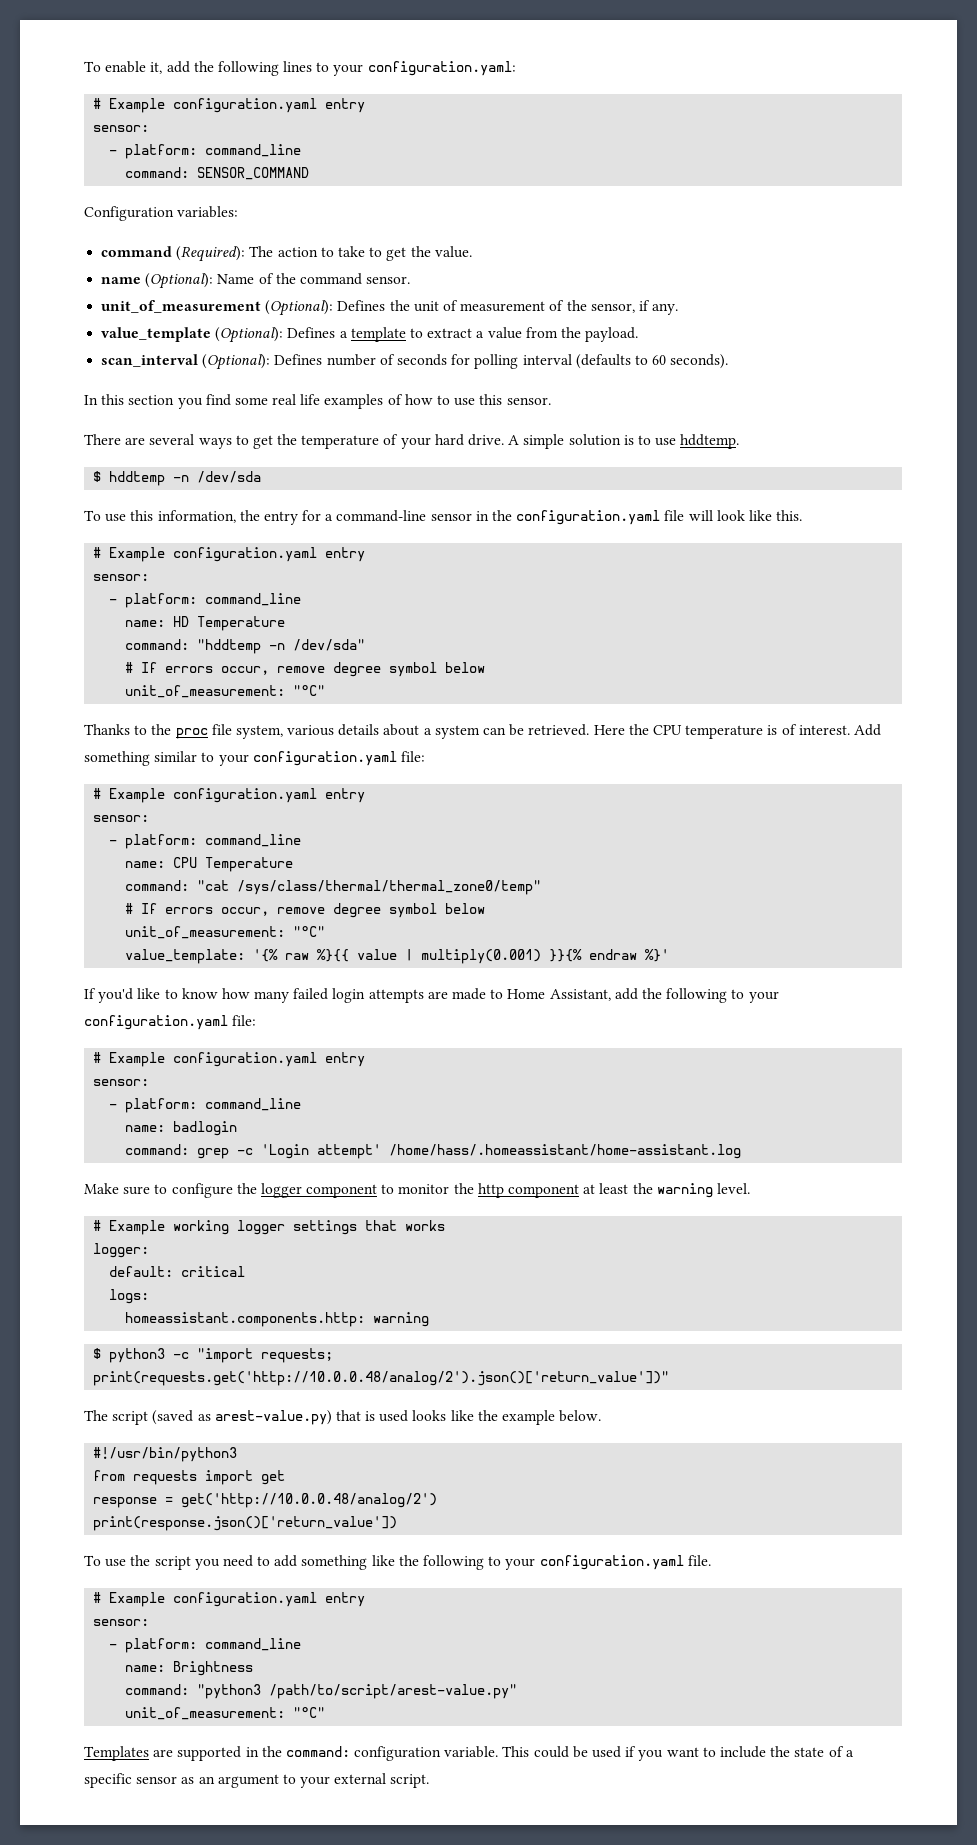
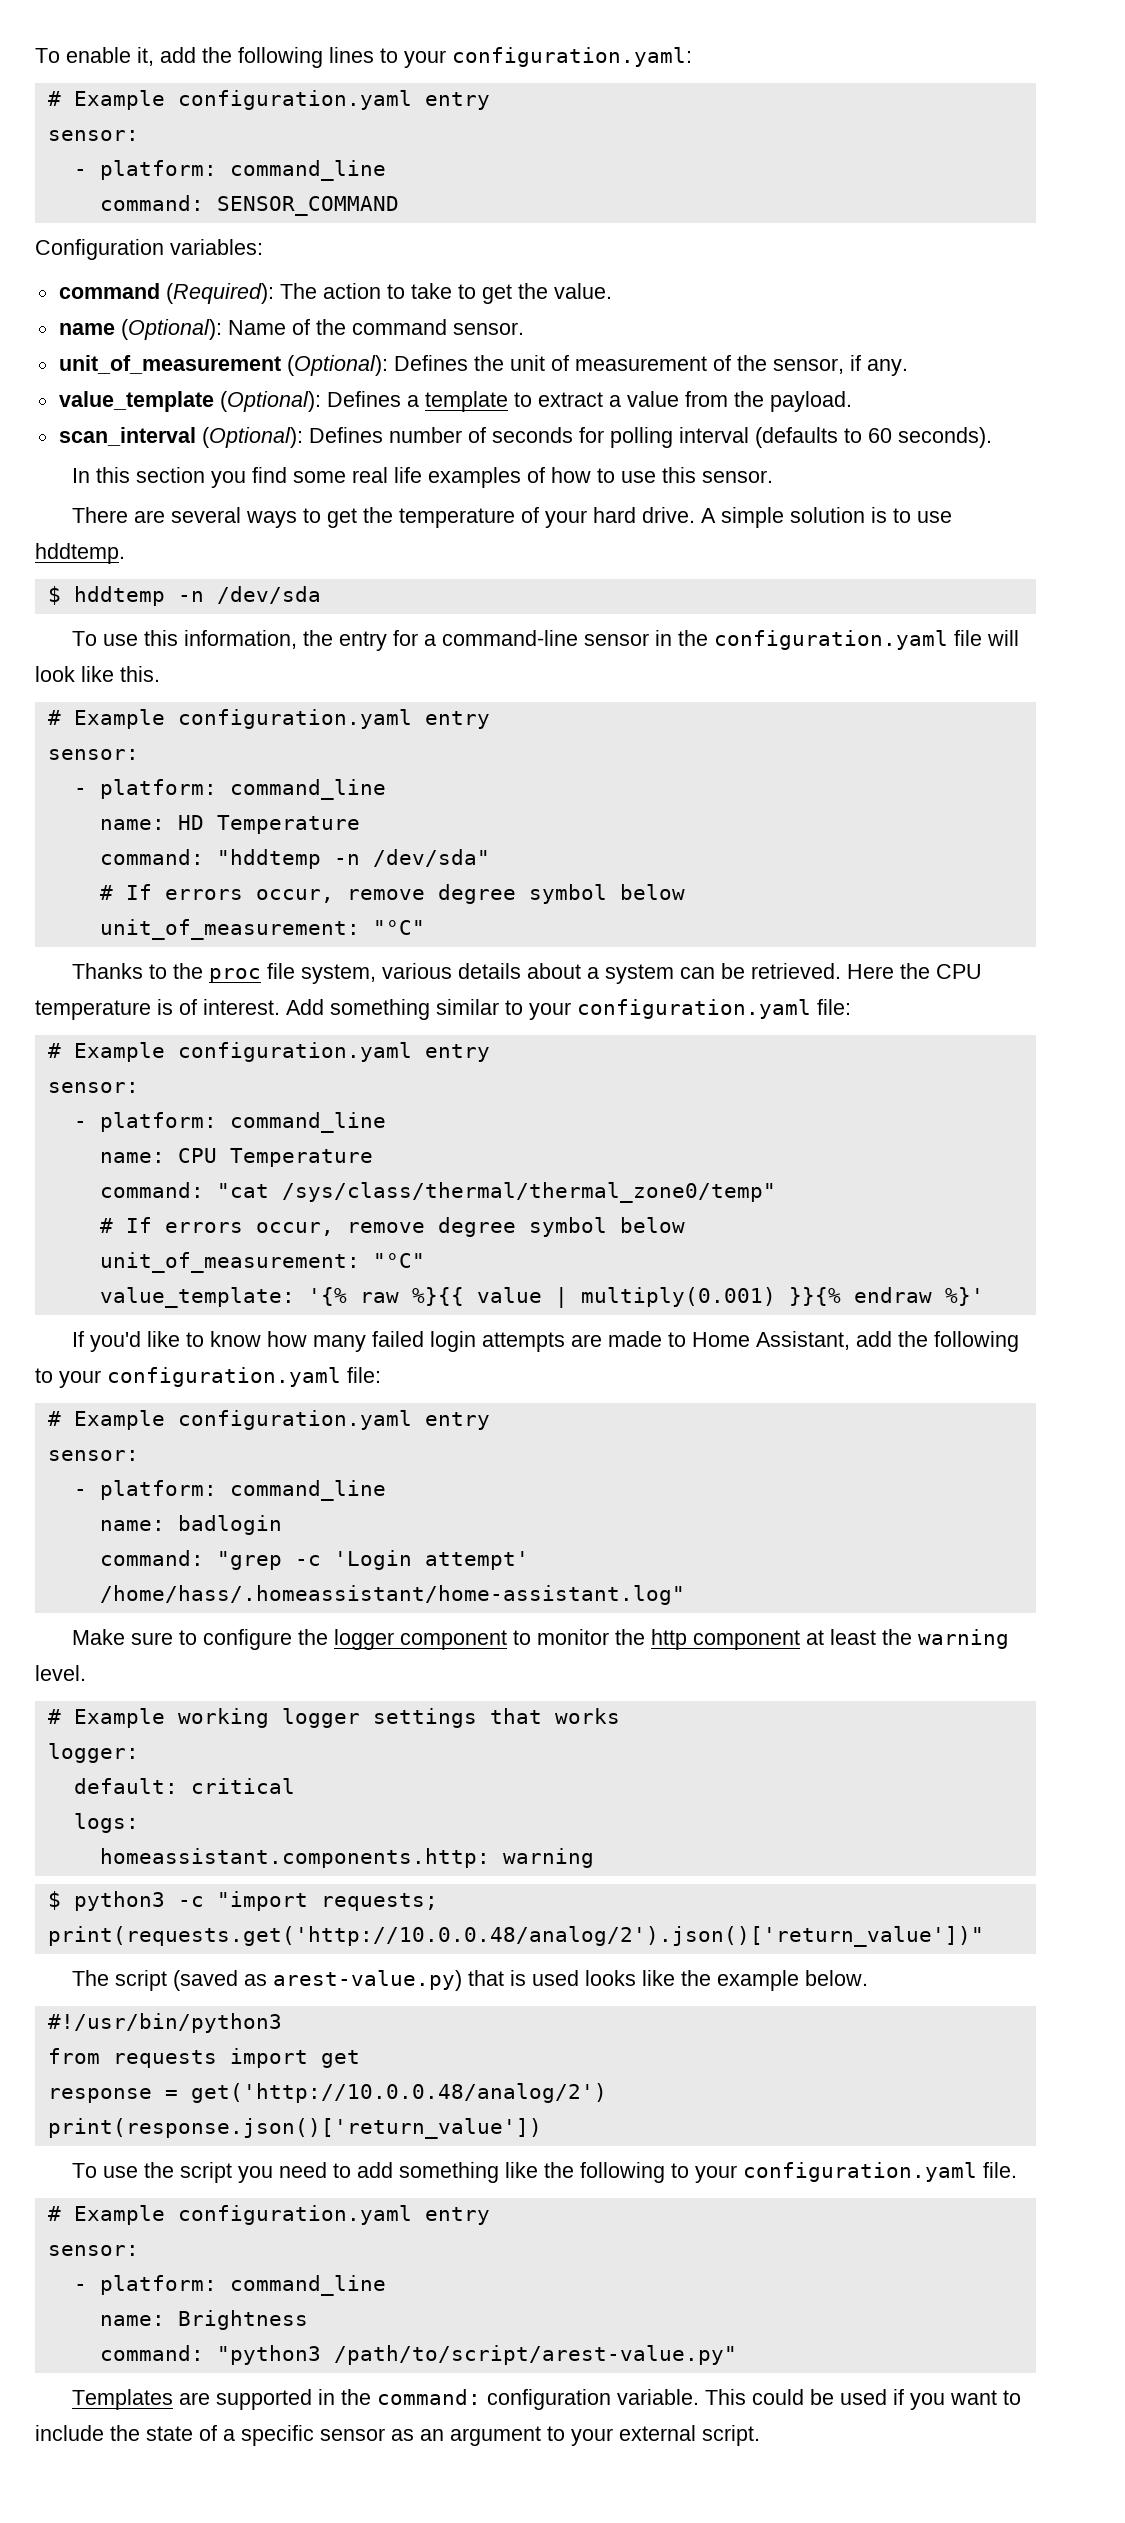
- command: grep -c 'Login attempt' /home/hass/.homeassistant/home-assistant.log
+ command: "grep -c 'Login attempt' /home/hass/.homeassistant/home-assistant.log"
  command: "python3 /path/to/script/arest-value.py"
- unit_of_measurement: "°C"

